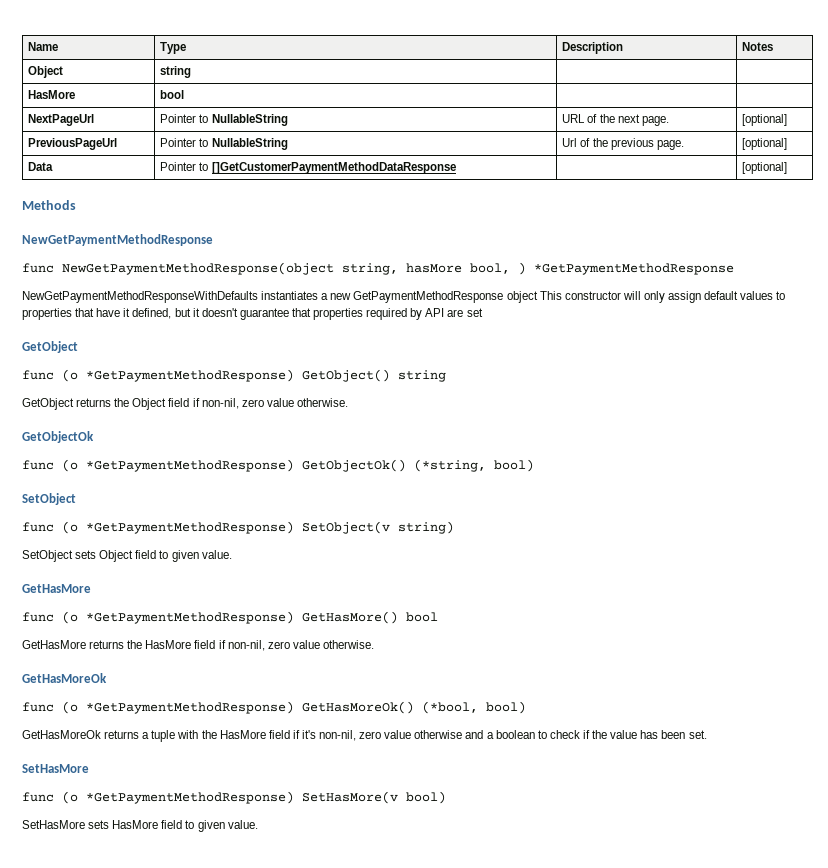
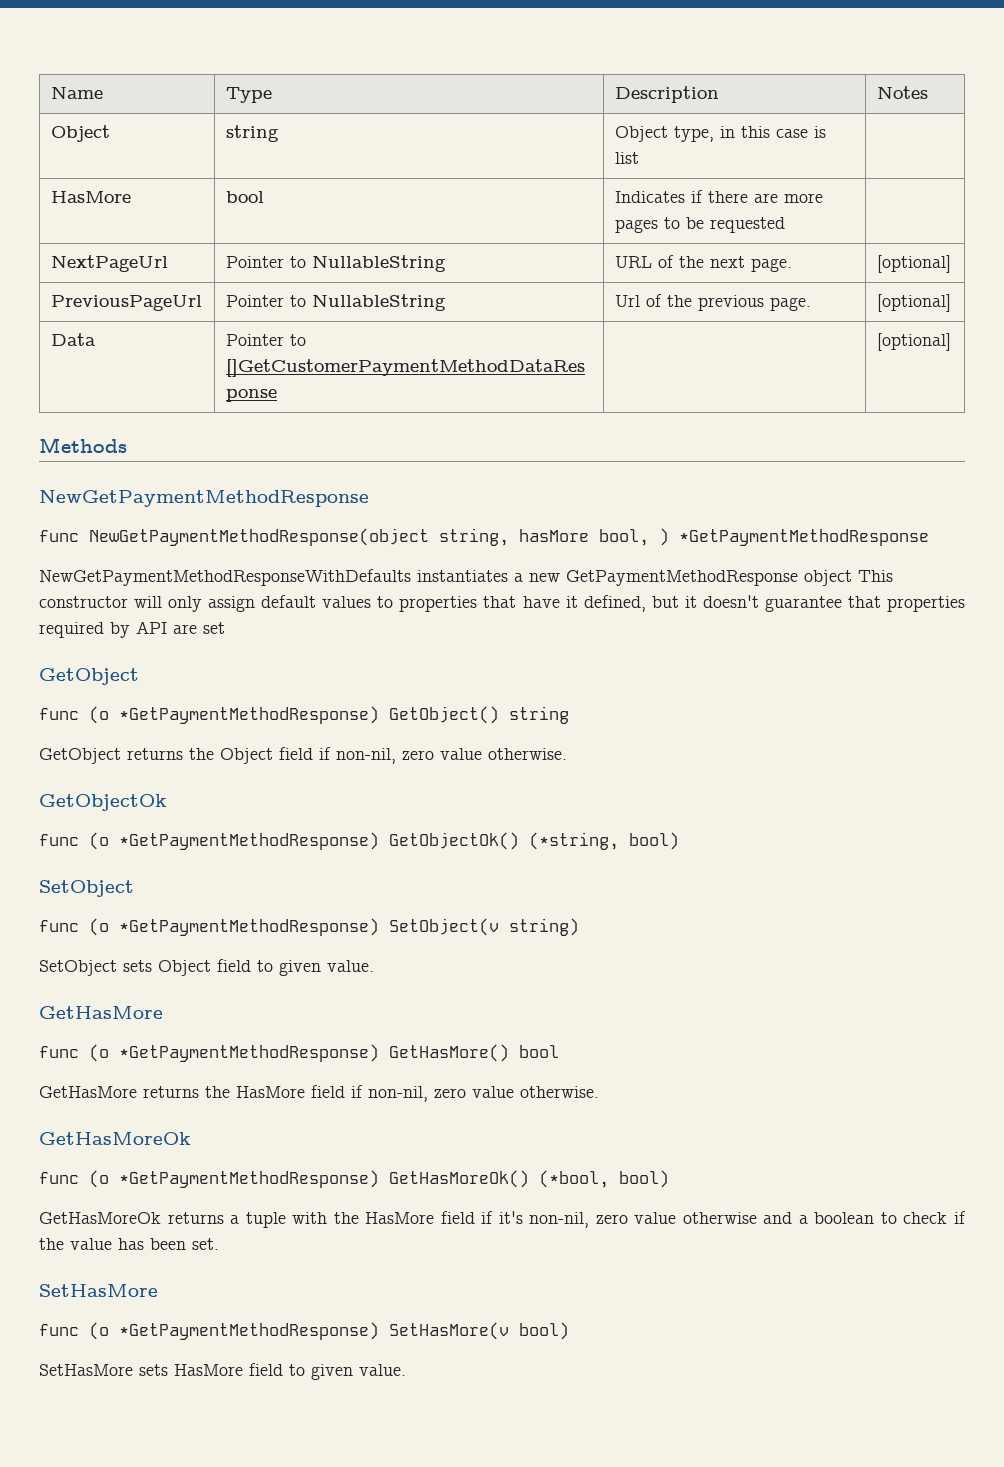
- Object | string | |
- HasMore | bool | |
+ Object | string | Object type, in this case is list |
+ HasMore | bool | Indicates if there are more pages to be requested |

